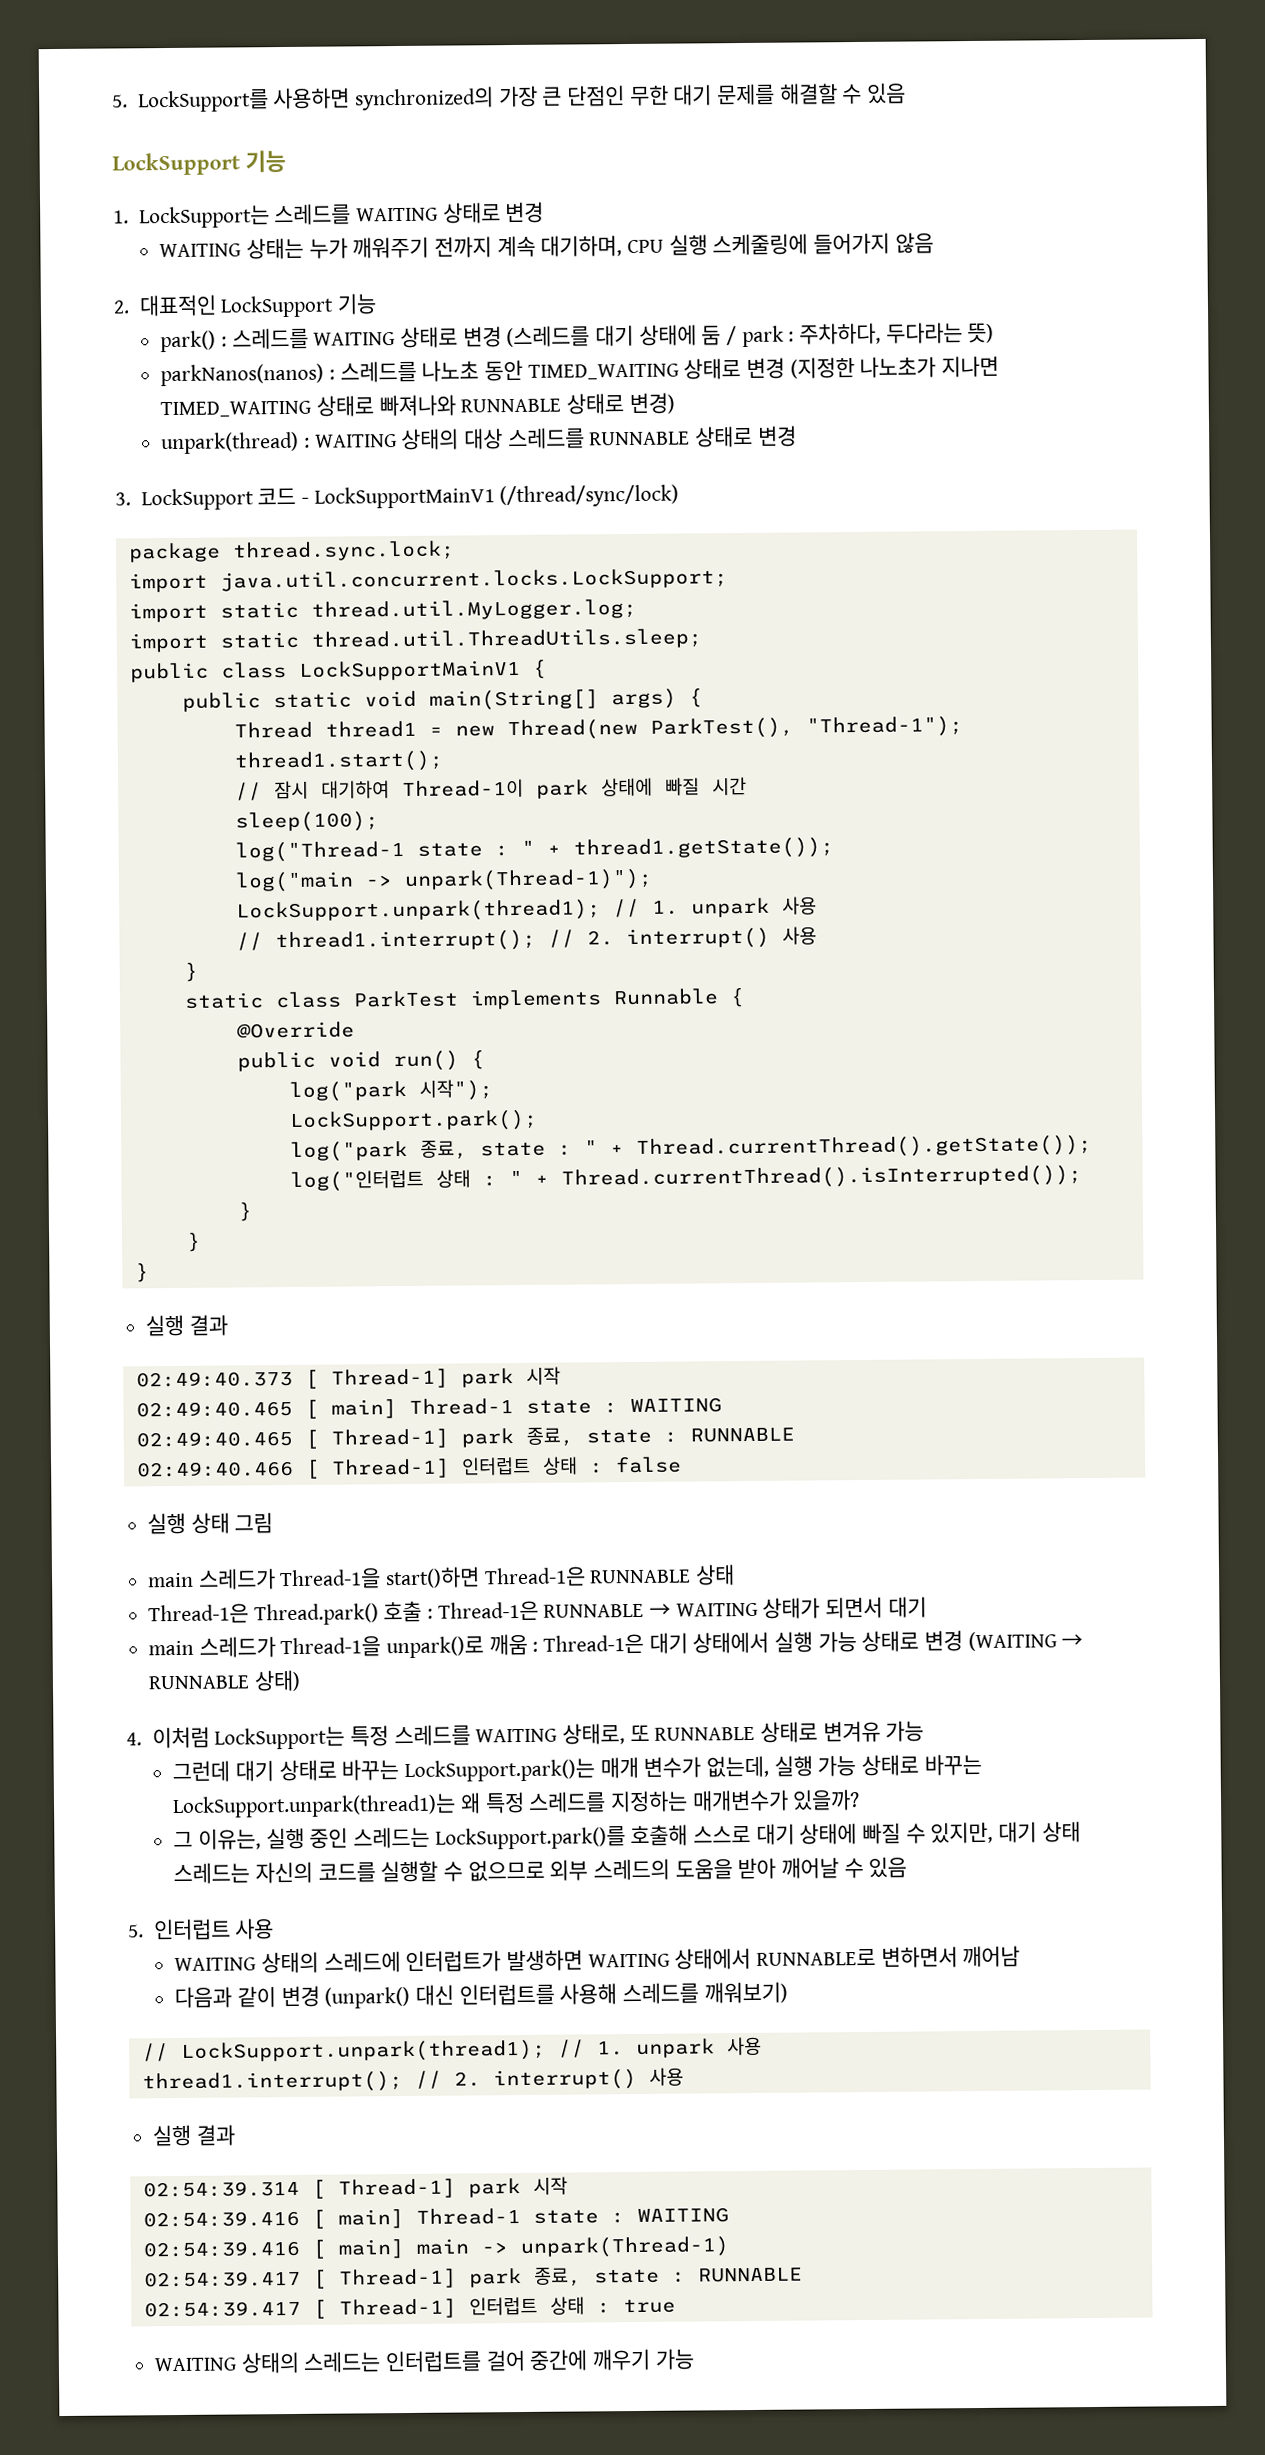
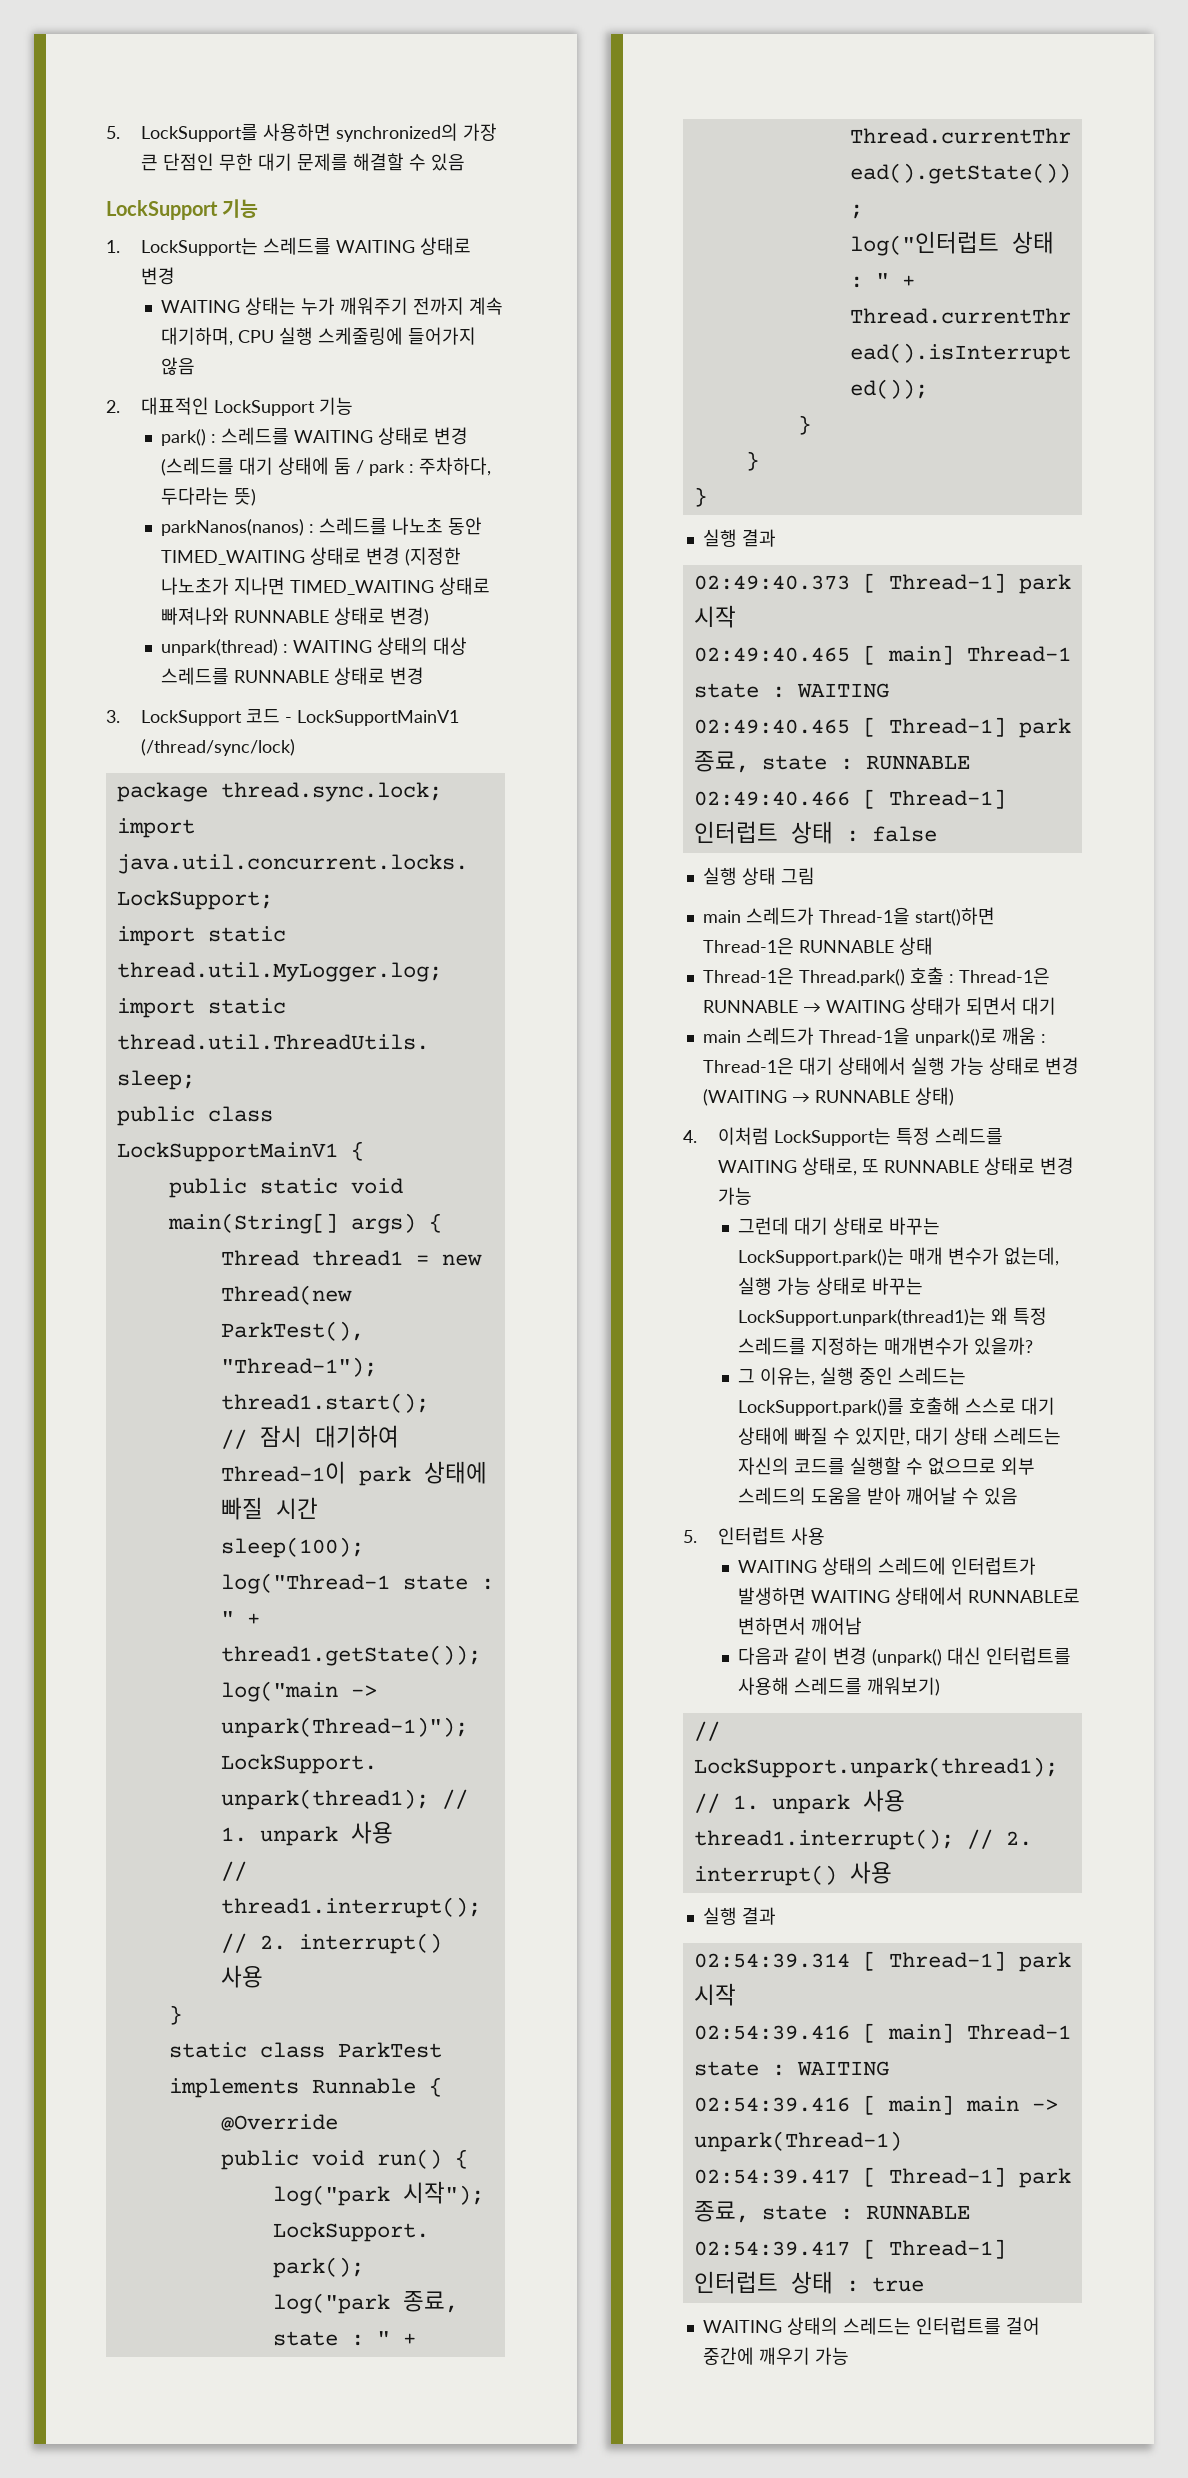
- 4. 이처럼 LockSupport는 특정 스레드를 WAITING 상태로, 또 RUNNABLE 상태로 변겨유 가능
+ 4. 이처럼 LockSupport는 특정 스레드를 WAITING 상태로, 또 RUNNABLE 상태로 변경 가능

